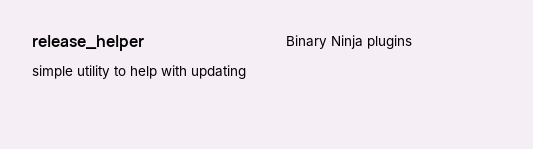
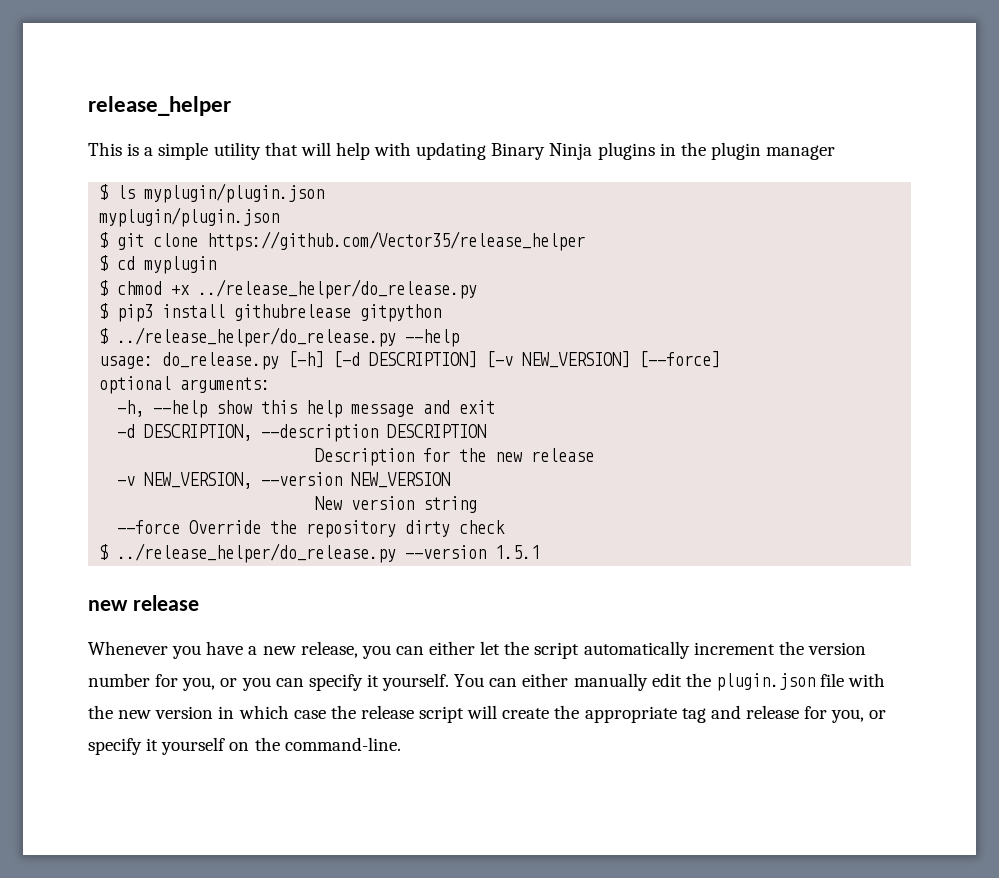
- simple utility to help with updating Binary Ninja plugins
+ This is a simple utility that will help with updating Binary Ninja plugins in the plugin manager
+ $ ls myplugin/plugin.json
+ myplugin/plugin.json
+ $ git clone https://github.com/Vector35/release_helper
+ $ cd myplugin
+ $ chmod +x ../release_helper/do_release.py
+ $ pip3 install githubrelease gitpython
+ $ ../release_helper/do_release.py --help
+ usage: do_release.py [-h] [-d DESCRIPTION] [-v NEW_VERSION] [--force]
+ optional arguments:
+ -h, --help show this help message and exit
+ -d DESCRIPTION, --description DESCRIPTION
+ Description for the new release
+ -v NEW_VERSION, --version NEW_VERSION
+ New version string
+ --force Override the repository dirty check
+ $ ../release_helper/do_release.py --version 1.5.1
+ new release
+ Whenever you have a new release, you can either let the script automatically increment the version number for you, or you can specify it yourself. You can either manually edit the plugin.json file with the new version in which case the release script will create the appropriate tag and release for you, or specify it yourself on the command-line.

